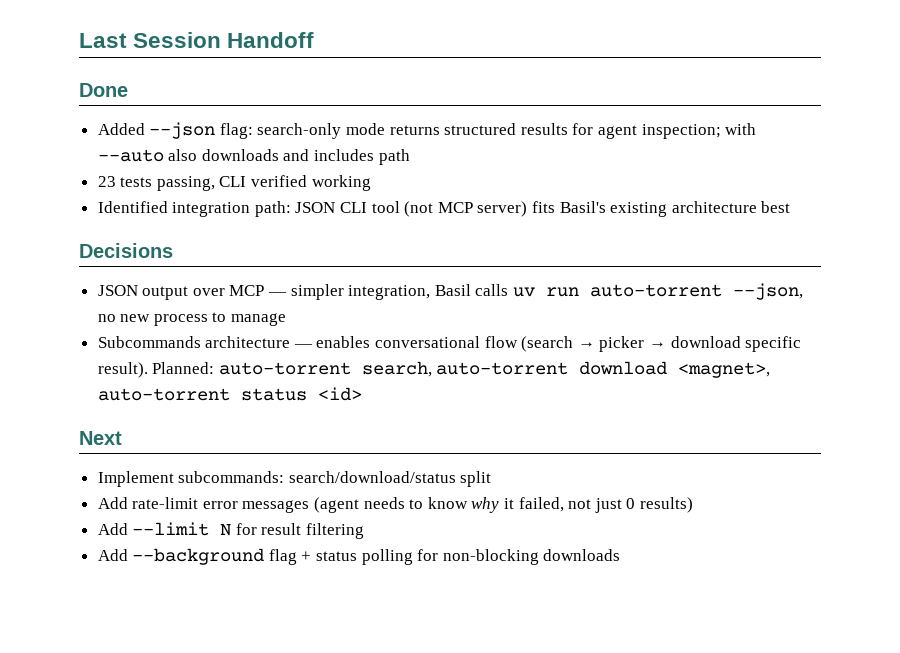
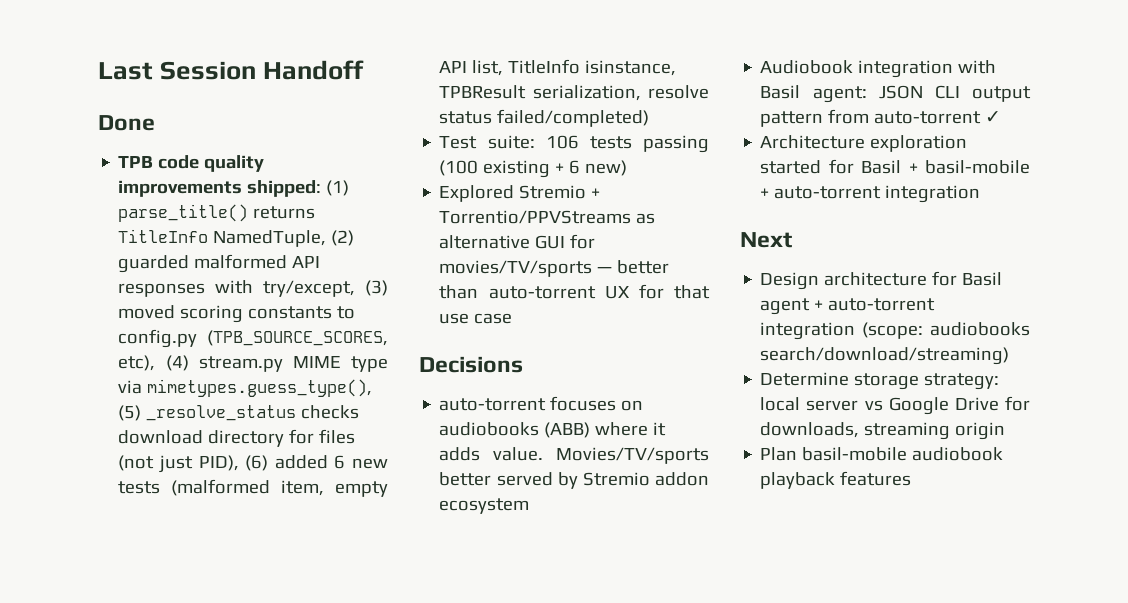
- Added --json flag: search-only mode returns structured results for agent inspection; with --auto also downloads and includes path
- 23 tests passing, CLI verified working
- Identified integration path: JSON CLI tool (not MCP server) fits Basil's existing architecture best
+ TPB code quality improvements shipped: (1) parse_title() returns TitleInfo NamedTuple, (2) guarded malformed API responses with try/except, (3) moved scoring constants to config.py (TPB_SOURCE_SCORES, etc), (4) stream.py MIME type via mimetypes.guess_type(), (5) _resolve_status checks download directory for files (not just PID), (6) added 6 new tests (malformed item, empty API list, TitleInfo isinstance, TPBResult serialization, resolve status failed/completed)
+ Test suite: 106 tests passing (100 existing + 6 new)
+ Explored Stremio + Torrentio/PPVStreams as alternative GUI for movies/TV/sports — better than auto-torrent UX for that use case
  Decisions
- JSON output over MCP — simpler integration, Basil calls uv run auto-torrent --json, no new process to manage
- Subcommands architecture — enables conversational flow (search → picker → download specific result). Planned: auto-torrent search, auto-torrent download <magnet>, auto-torrent status <id>
+ auto-torrent focuses on audiobooks (ABB) where it adds value. Movies/TV/sports better served by Stremio addon ecosystem
+ Audiobook integration with Basil agent: JSON CLI output pattern from auto-torrent ✓
+ Architecture exploration started for Basil + basil-mobile + auto-torrent integration
  Next
- Implement subcommands: search/download/status split
- Add rate-limit error messages (agent needs to know why it failed, not just 0 results)
- Add --limit N for result filtering
- Add --background flag + status polling for non-blocking downloads
+ Design architecture for Basil agent + auto-torrent integration (scope: audiobooks search/download/streaming)
+ Determine storage strategy: local server vs Google Drive for downloads, streaming origin
+ Plan basil-mobile audiobook playback features

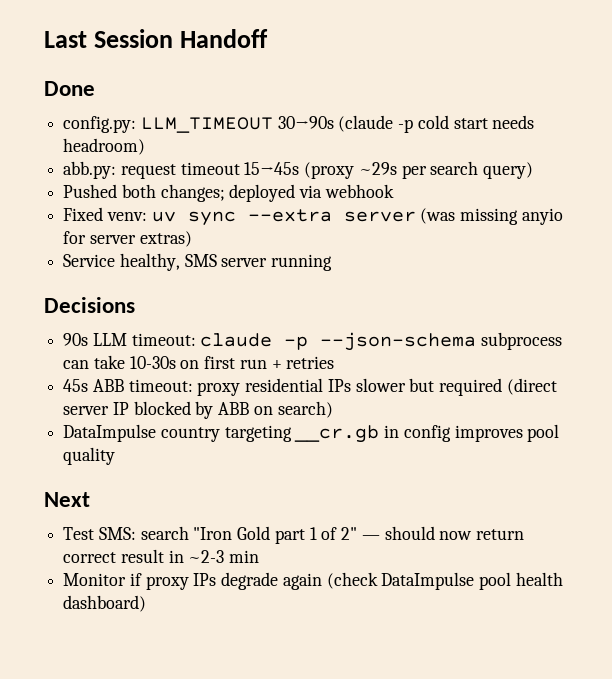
- TPB code quality improvements shipped: (1) parse_title() returns TitleInfo NamedTuple, (2) guarded malformed API responses with try/except, (3) moved scoring constants to config.py (TPB_SOURCE_SCORES, etc), (4) stream.py MIME type via mimetypes.guess_type(), (5) _resolve_status checks download directory for files (not just PID), (6) added 6 new tests (malformed item, empty API list, TitleInfo isinstance, TPBResult serialization, resolve status failed/completed)
- Test suite: 106 tests passing (100 existing + 6 new)
- Explored Stremio + Torrentio/PPVStreams as alternative GUI for movies/TV/sports — better than auto-torrent UX for that use case
+ config.py: LLM_TIMEOUT 30→90s (claude -p cold start needs headroom)
+ abb.py: request timeout 15→45s (proxy ~29s per search query)
+ Pushed both changes; deployed via webhook
+ Fixed venv: uv sync --extra server (was missing anyio for server extras)
+ Service healthy, SMS server running
  Decisions
- auto-torrent focuses on audiobooks (ABB) where it adds value. Movies/TV/sports better served by Stremio addon ecosystem
- Audiobook integration with Basil agent: JSON CLI output pattern from auto-torrent ✓
- Architecture exploration started for Basil + basil-mobile + auto-torrent integration
+ 90s LLM timeout: claude -p --json-schema subprocess can take 10-30s on first run + retries
+ 45s ABB timeout: proxy residential IPs slower but required (direct server IP blocked by ABB on search)
+ DataImpulse country targeting __cr.gb in config improves pool quality
  Next
- Design architecture for Basil agent + auto-torrent integration (scope: audiobooks search/download/streaming)
- Determine storage strategy: local server vs Google Drive for downloads, streaming origin
- Plan basil-mobile audiobook playback features
+ Test SMS: search "Iron Gold part 1 of 2" — should now return correct result in ~2-3 min
+ Monitor if proxy IPs degrade again (check DataImpulse pool health dashboard)

